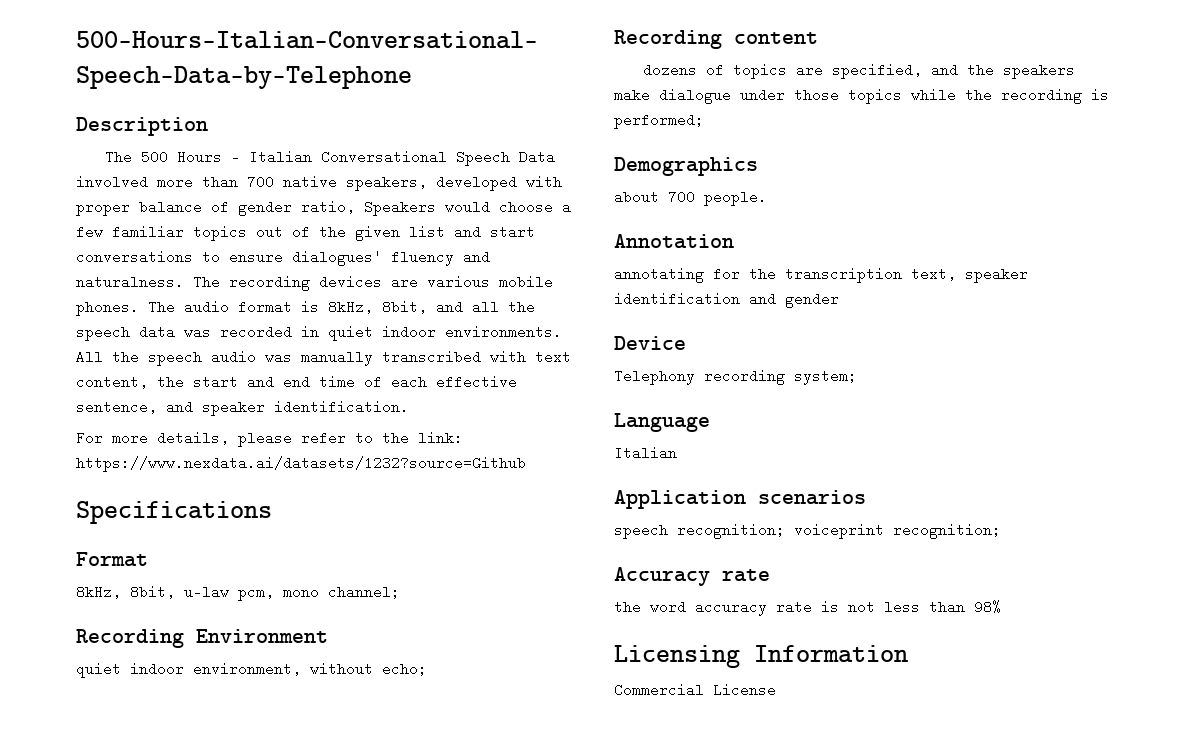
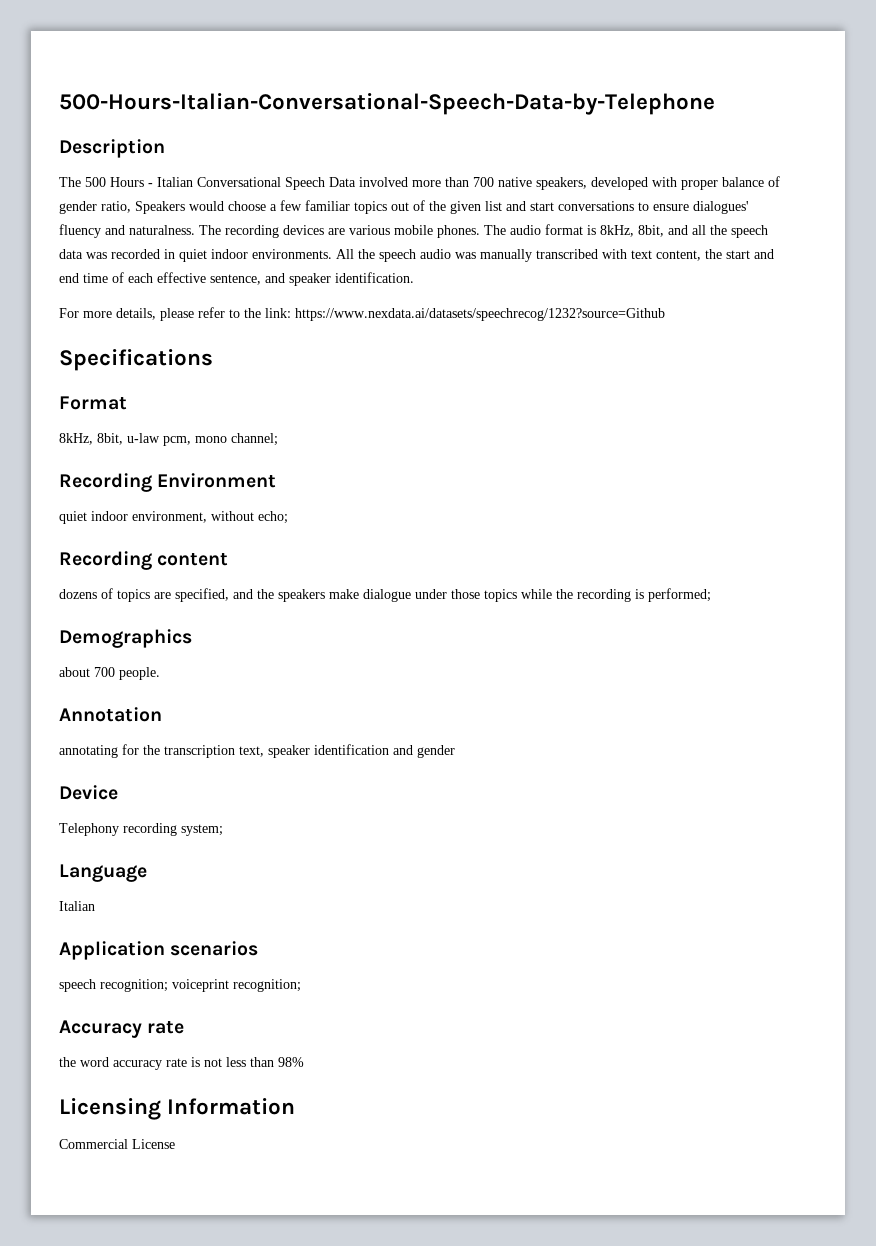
- For more details, please refer to the link: https://www.nexdata.ai/datasets/1232?source=Github
+ For more details, please refer to the link: https://www.nexdata.ai/datasets/speechrecog/1232?source=Github

